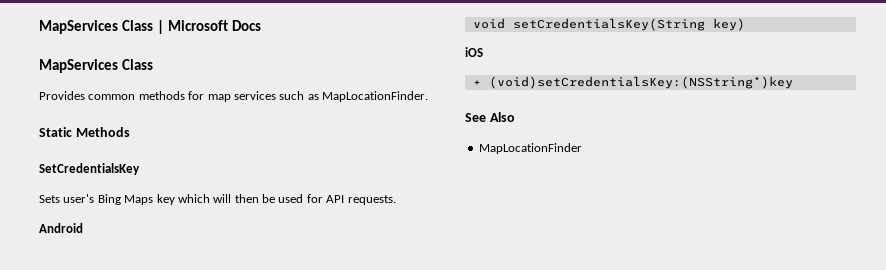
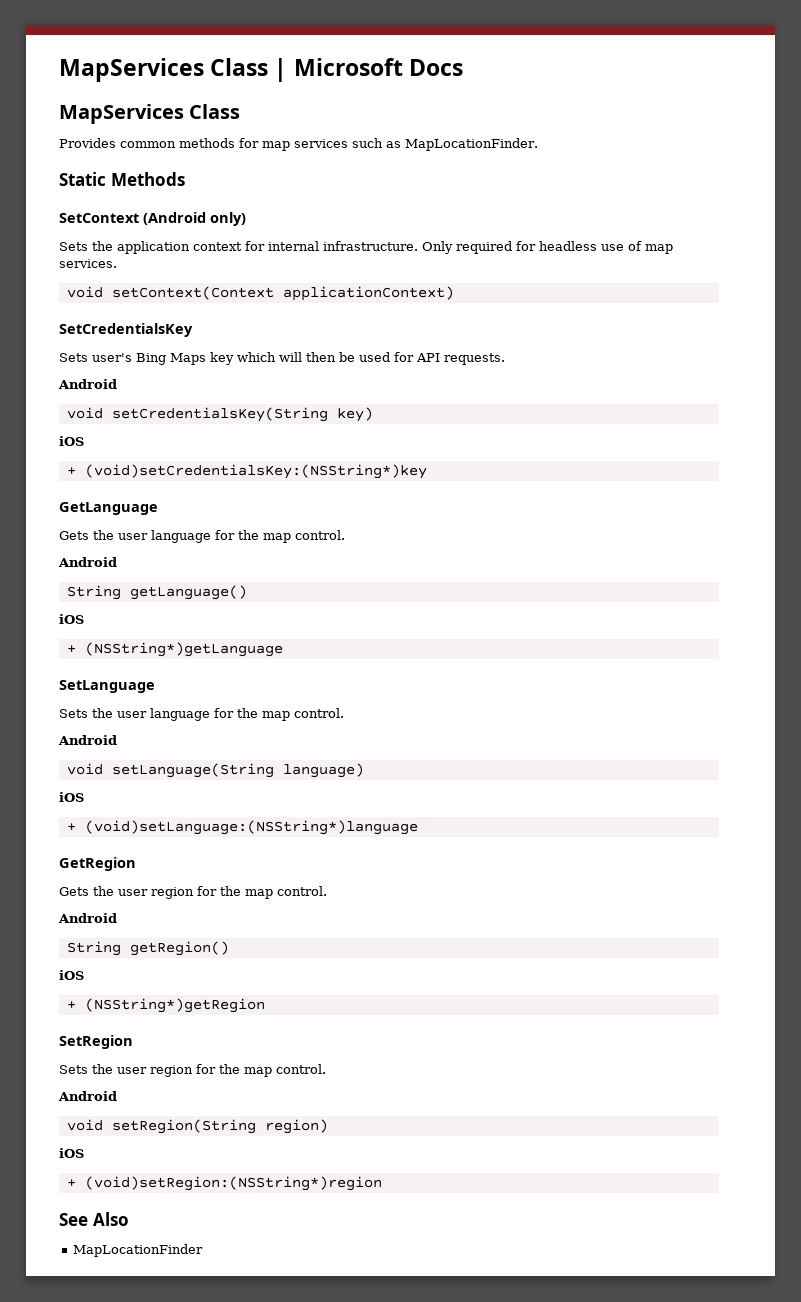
+ SetContext (Android only)
+ Sets the application context for internal infrastructure. Only required for headless use of map services.
+ void setContext(Context applicationContext)
+ GetLanguage
+ Gets the user language for the map control.
+ Android
+ String getLanguage()
+ iOS
+ + (NSString*)getLanguage
+ SetLanguage
+ Sets the user language for the map control.
+ Android
+ void setLanguage(String language)
+ iOS
+ + (void)setLanguage:(NSString*)language
+ GetRegion
+ Gets the user region for the map control.
+ Android
+ String getRegion()
+ iOS
+ + (NSString*)getRegion
+ SetRegion
+ Sets the user region for the map control.
+ Android
+ void setRegion(String region)
+ iOS
+ + (void)setRegion:(NSString*)region

